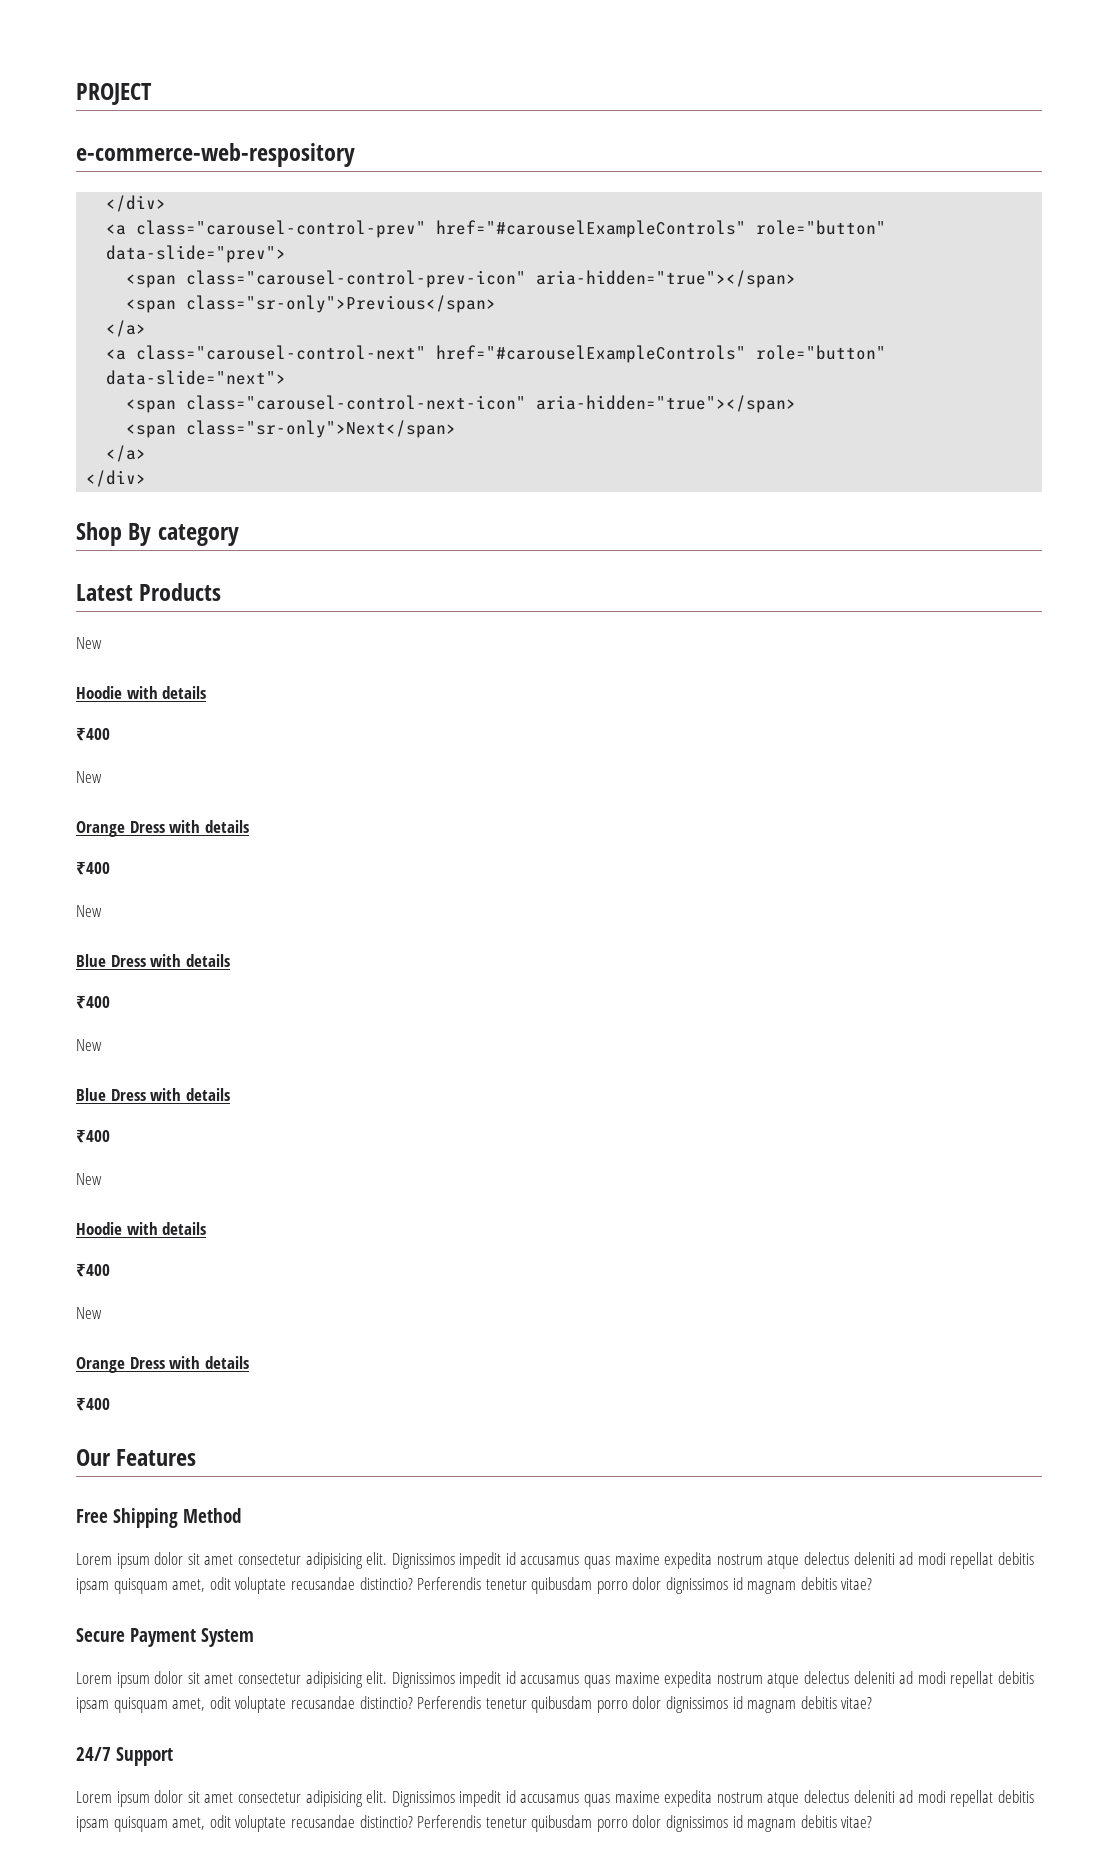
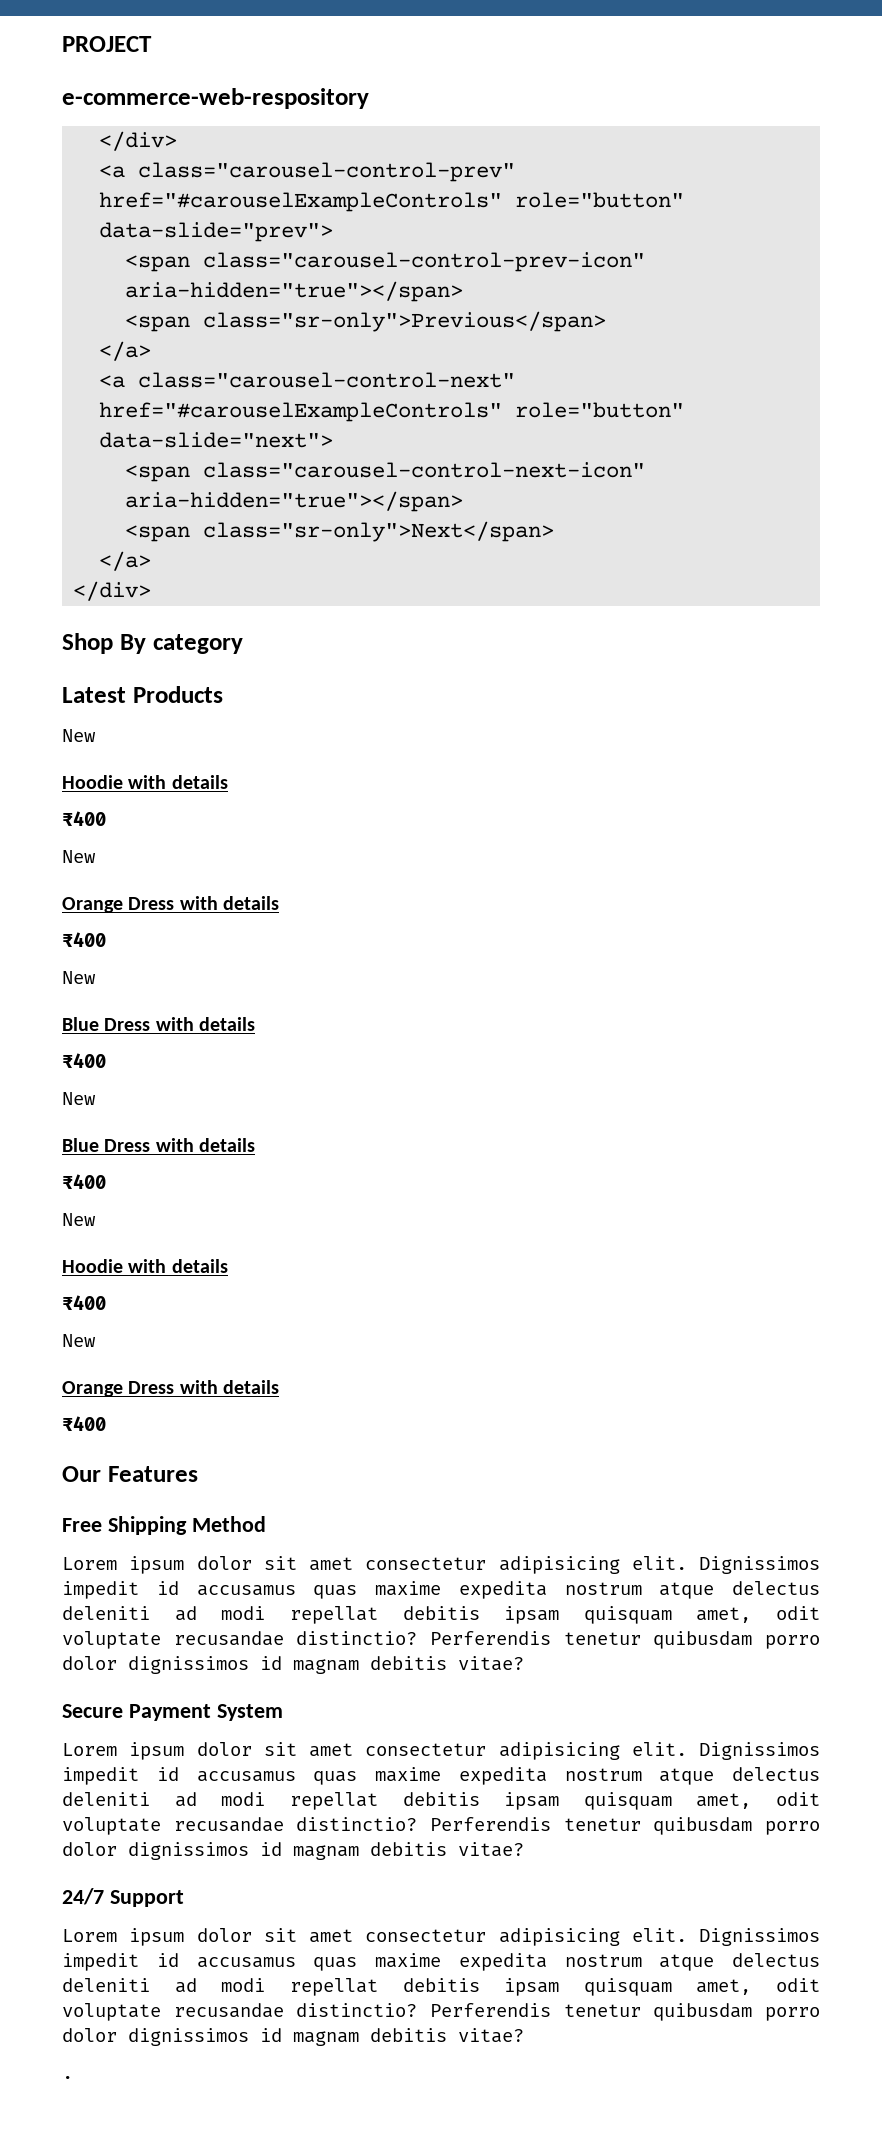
+ .

